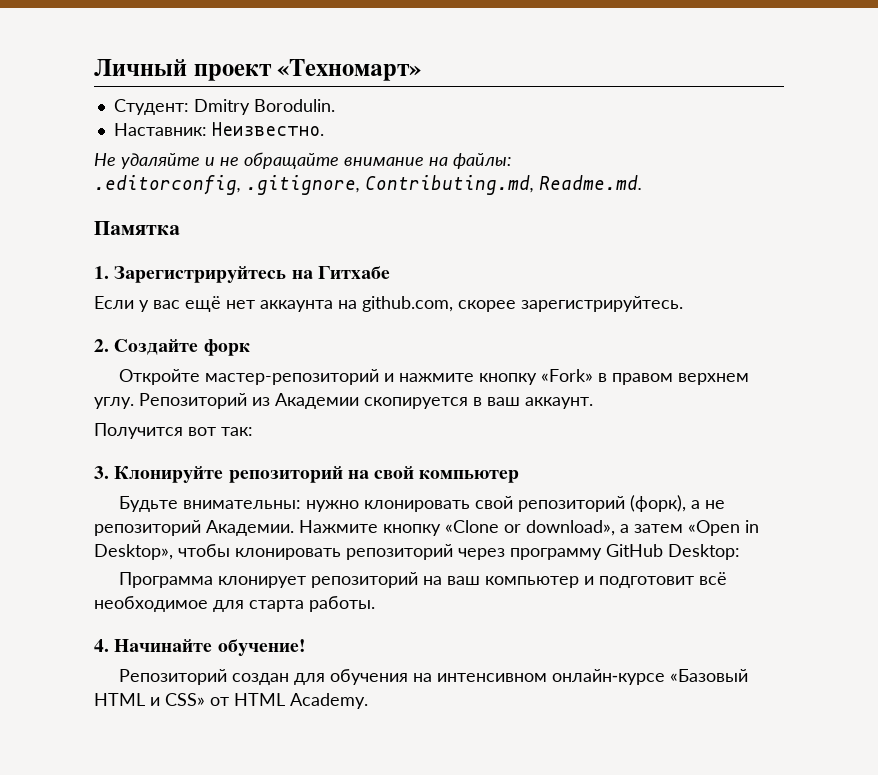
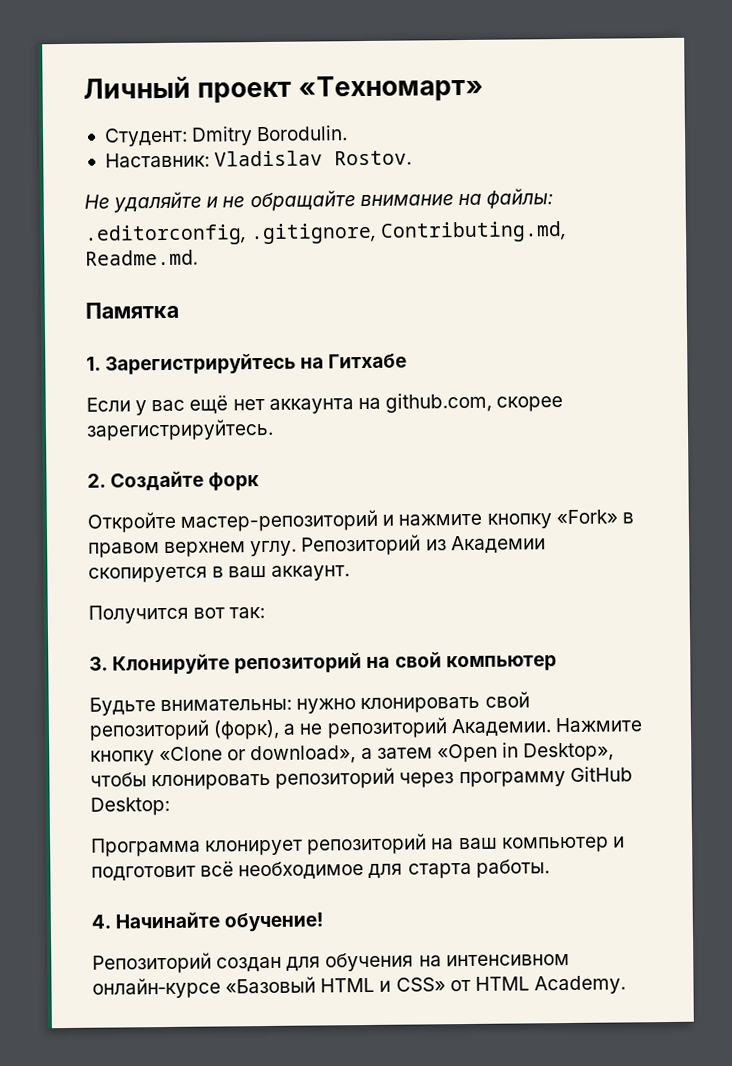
- Наставник: Неизвестно.
+ Наставник: Vladislav Rostov.

